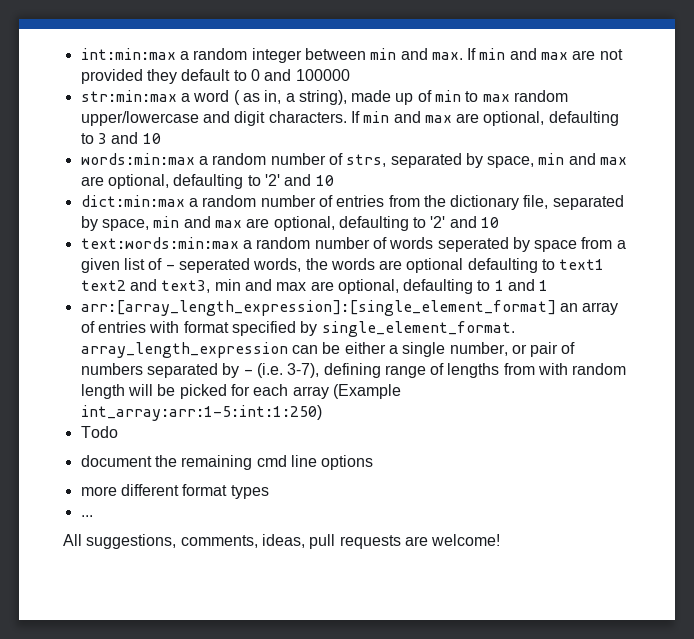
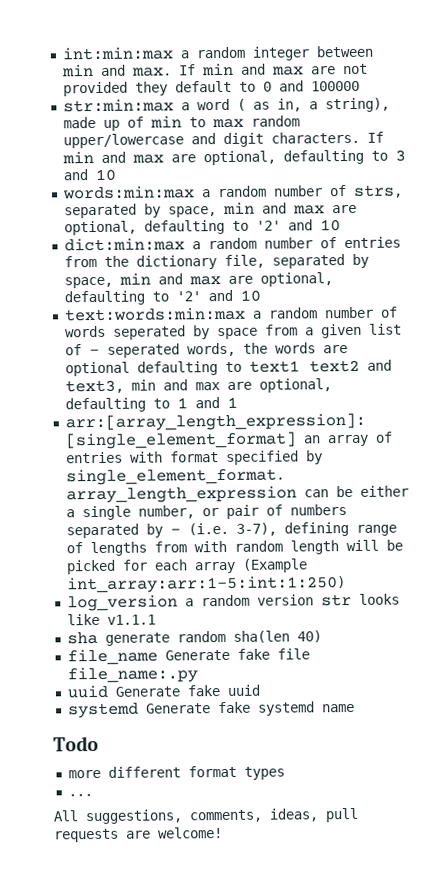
+ log_version a random version str looks like v1.1.1
+ sha generate random sha(len 40)
+ file_name Generate fake file file_name:.py
+ uuid Generate fake uuid
+ systemd Generate fake systemd name
  Todo
- document the remaining cmd line options

